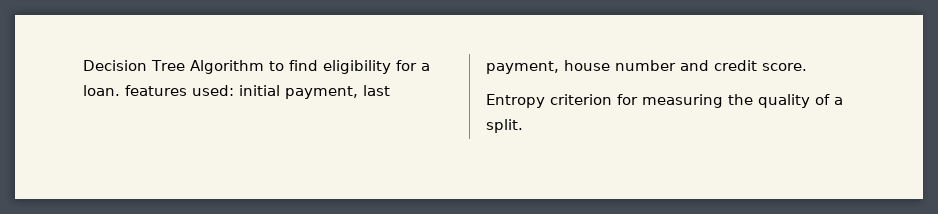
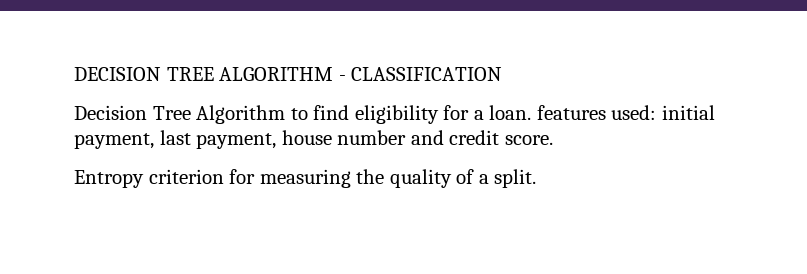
+ DECISION TREE ALGORITHM - CLASSIFICATION

